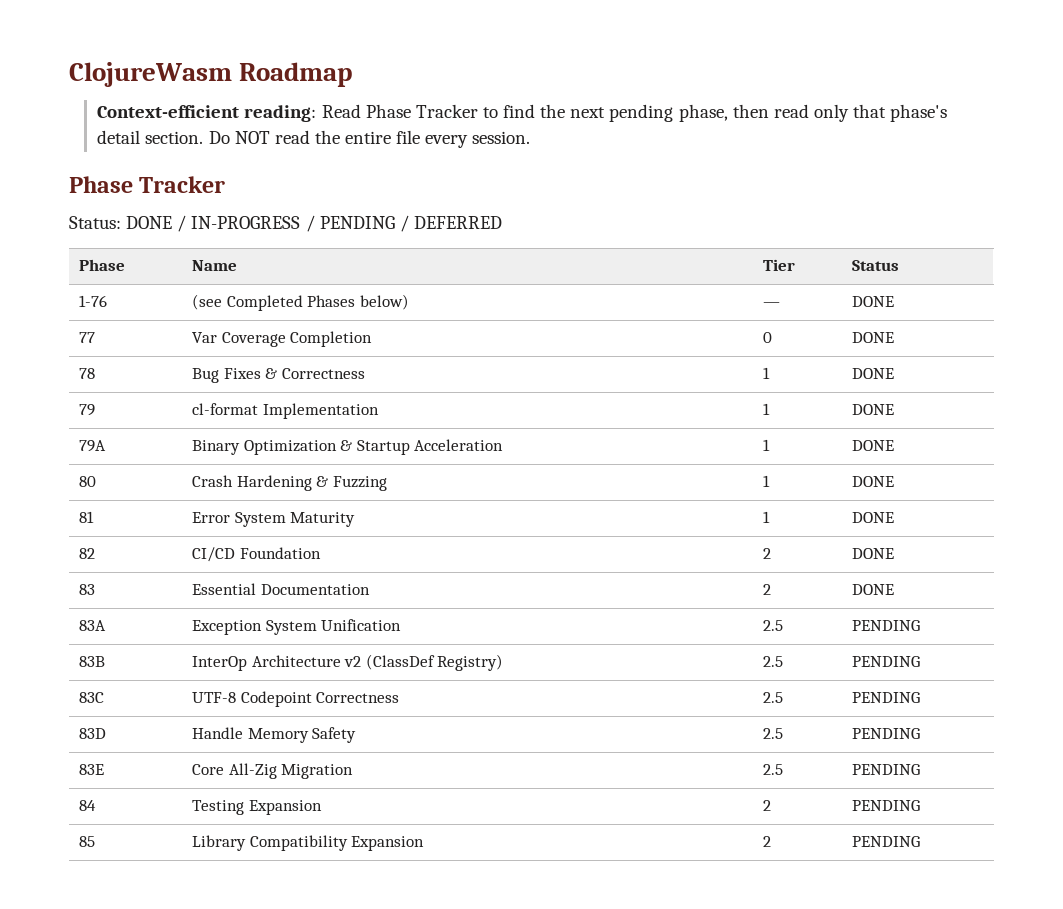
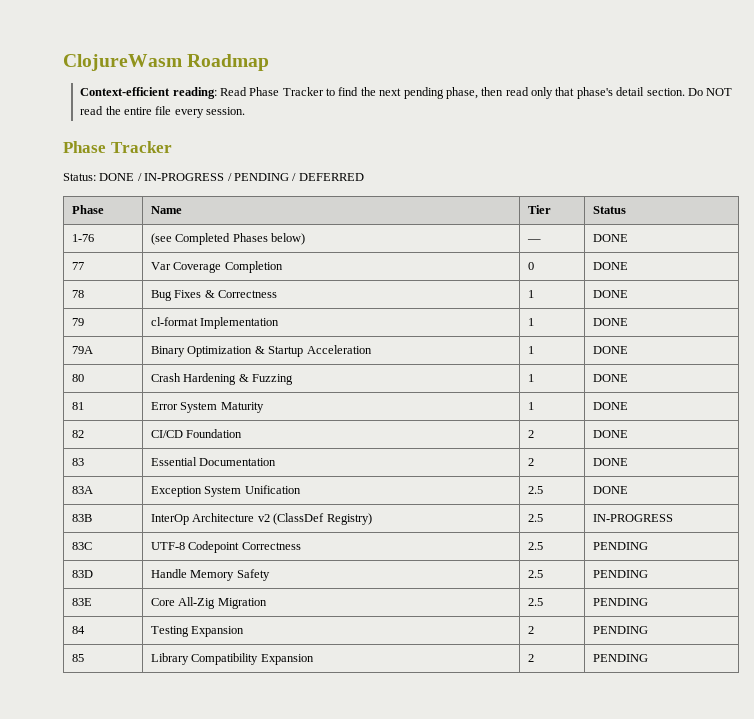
- 83A | Exception System Unification | 2.5 | PENDING
+ 83A | Exception System Unification | 2.5 | DONE
- 83B | InterOp Architecture v2 (ClassDef Registry) | 2.5 | PENDING
+ 83B | InterOp Architecture v2 (ClassDef Registry) | 2.5 | IN-PROGRESS

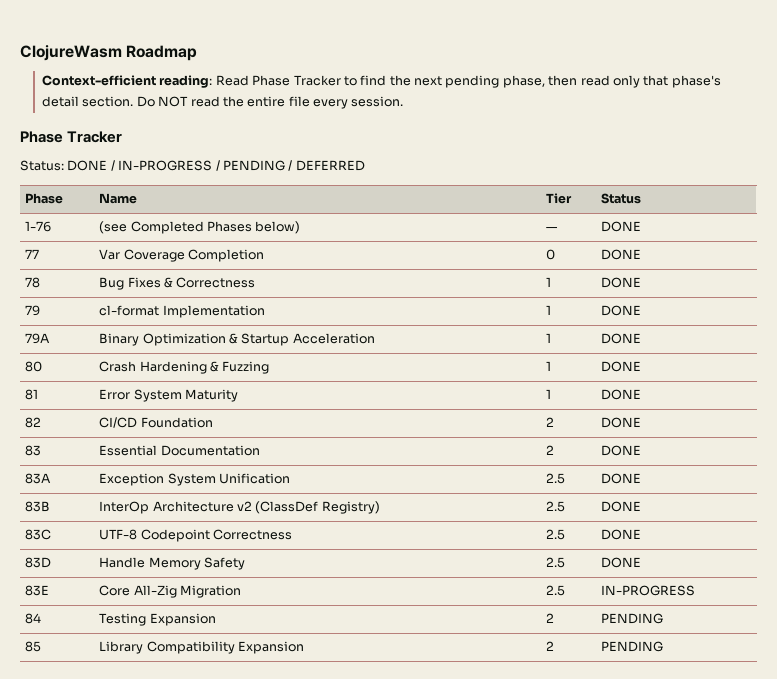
- 83B | InterOp Architecture v2 (ClassDef Registry) | 2.5 | IN-PROGRESS
+ 83B | InterOp Architecture v2 (ClassDef Registry) | 2.5 | DONE
- 83C | UTF-8 Codepoint Correctness | 2.5 | PENDING
+ 83C | UTF-8 Codepoint Correctness | 2.5 | DONE
- 83D | Handle Memory Safety | 2.5 | PENDING
+ 83D | Handle Memory Safety | 2.5 | DONE
- 83E | Core All-Zig Migration | 2.5 | PENDING
+ 83E | Core All-Zig Migration | 2.5 | IN-PROGRESS

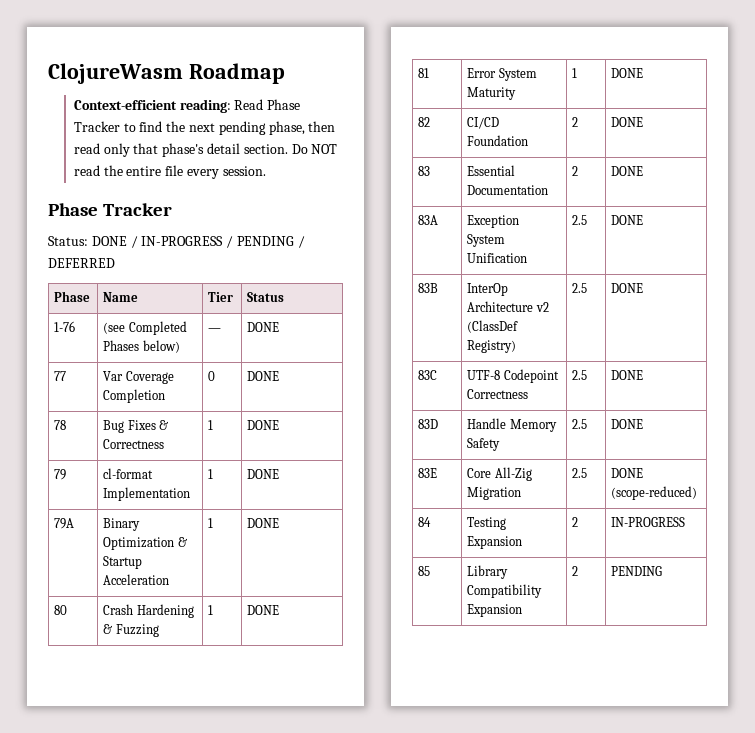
- 83E | Core All-Zig Migration | 2.5 | IN-PROGRESS
+ 83E | Core All-Zig Migration | 2.5 | DONE (scope-reduced)
- 84 | Testing Expansion | 2 | PENDING
+ 84 | Testing Expansion | 2 | IN-PROGRESS

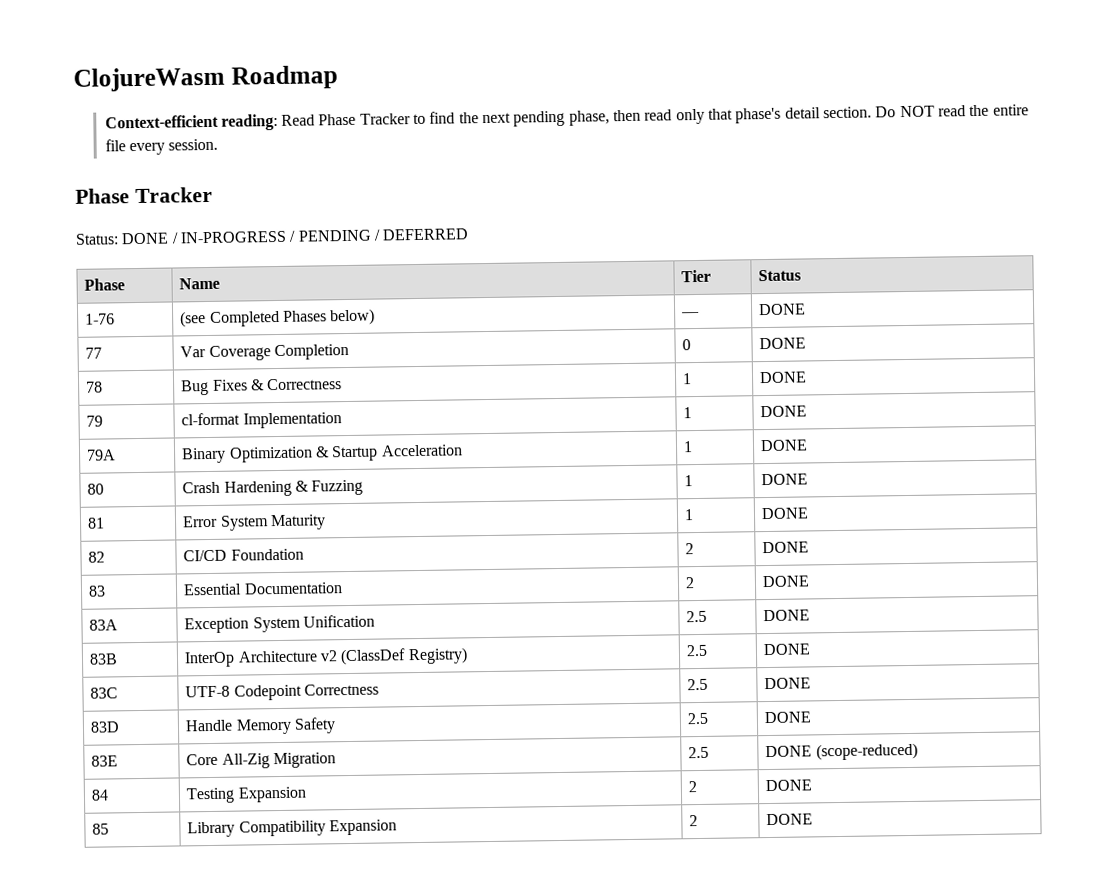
- 84 | Testing Expansion | 2 | IN-PROGRESS
+ 84 | Testing Expansion | 2 | DONE
- 85 | Library Compatibility Expansion | 2 | PENDING
+ 85 | Library Compatibility Expansion | 2 | DONE

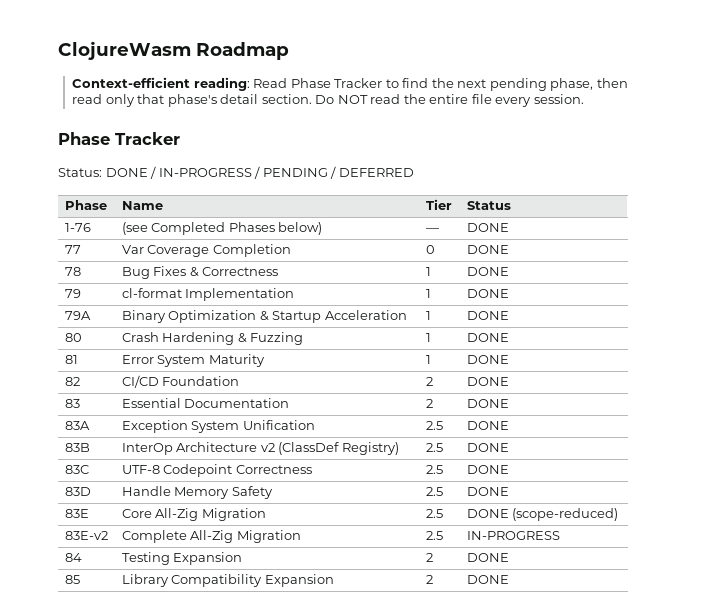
+ 83E-v2 | Complete All-Zig Migration | 2.5 | IN-PROGRESS

